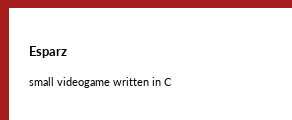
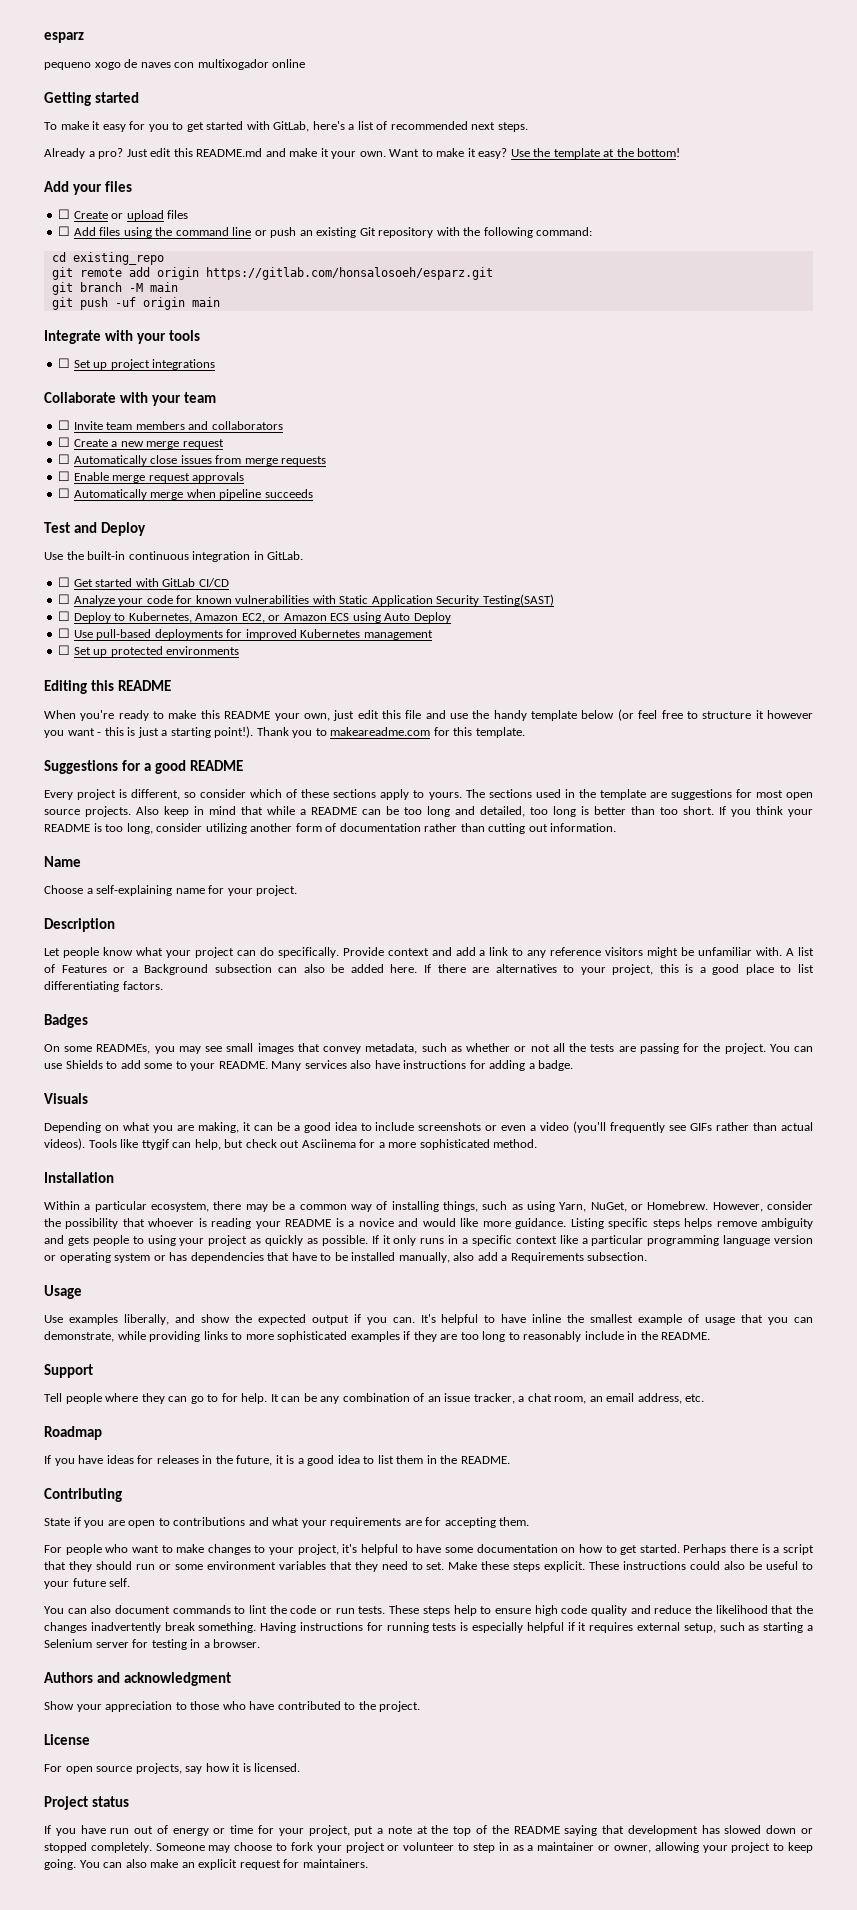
- Esparz
- small videogame written in C
+ esparz
+ pequeno xogo de naves con multixogador online
+ Getting started
+ To make it easy for you to get started with GitLab, here's a list of recommended next steps.
+ Already a pro? Just edit this README.md and make it your own. Want to make it easy? Use the template at the bottom!
+ Add your files
+ ☐ Create or upload files
+ ☐ Add files using the command line or push an existing Git repository with the following command:
+ cd existing_repo
+ git remote add origin https://gitlab.com/honsalosoeh/esparz.git
+ git branch -M main
+ git push -uf origin main
+ Integrate with your tools
+ ☐ Set up project integrations
+ Collaborate with your team
+ ☐ Invite team members and collaborators
+ ☐ Create a new merge request
+ ☐ Automatically close issues from merge requests
+ ☐ Enable merge request approvals
+ ☐ Automatically merge when pipeline succeeds
+ Test and Deploy
+ Use the built-in continuous integration in GitLab.
+ ☐ Get started with GitLab CI/CD
+ ☐ Analyze your code for known vulnerabilities with Static Application Security Testing(SAST)
+ ☐ Deploy to Kubernetes, Amazon EC2, or Amazon ECS using Auto Deploy
+ ☐ Use pull-based deployments for improved Kubernetes management
+ ☐ Set up protected environments
+ Editing this README
+ When you're ready to make this README your own, just edit this file and use the handy template below (or feel free to structure it however you want - this is just a starting point!). Thank you to makeareadme.com for this template.
+ Suggestions for a good README
+ Every project is different, so consider which of these sections apply to yours. The sections used in the template are suggestions for most open source projects. Also keep in mind that while a README can be too long and detailed, too long is better than too short. If you think your README is too long, consider utilizing another form of documentation rather than cutting out information.
+ Name
+ Choose a self-explaining name for your project.
+ Description
+ Let people know what your project can do specifically. Provide context and add a link to any reference visitors might be unfamiliar with. A list of Features or a Background subsection can also be added here. If there are alternatives to your project, this is a good place to list differentiating factors.
+ Badges
+ On some READMEs, you may see small images that convey metadata, such as whether or not all the tests are passing for the project. You can use Shields to add some to your README. Many services also have instructions for adding a badge.
+ Visuals
+ Depending on what you are making, it can be a good idea to include screenshots or even a video (you'll frequently see GIFs rather than actual videos). Tools like ttygif can help, but check out Asciinema for a more sophisticated method.
+ Installation
+ Within a particular ecosystem, there may be a common way of installing things, such as using Yarn, NuGet, or Homebrew. However, consider the possibility that whoever is reading your README is a novice and would like more guidance. Listing specific steps helps remove ambiguity and gets people to using your project as quickly as possible. If it only runs in a specific context like a particular programming language version or operating system or has dependencies that have to be installed manually, also add a Requirements subsection.
+ Usage
+ Use examples liberally, and show the expected output if you can. It's helpful to have inline the smallest example of usage that you can demonstrate, while providing links to more sophisticated examples if they are too long to reasonably include in the README.
+ Support
+ Tell people where they can go to for help. It can be any combination of an issue tracker, a chat room, an email address, etc.
+ Roadmap
+ If you have ideas for releases in the future, it is a good idea to list them in the README.
+ Contributing
+ State if you are open to contributions and what your requirements are for accepting them.
+ For people who want to make changes to your project, it's helpful to have some documentation on how to get started. Perhaps there is a script that they should run or some environment variables that they need to set. Make these steps explicit. These instructions could also be useful to your future self.
+ You can also document commands to lint the code or run tests. These steps help to ensure high code quality and reduce the likelihood that the changes inadvertently break something. Having instructions for running tests is especially helpful if it requires external setup, such as starting a Selenium server for testing in a browser.
+ Authors and acknowledgment
+ Show your appreciation to those who have contributed to the project.
+ License
+ For open source projects, say how it is licensed.
+ Project status
+ If you have run out of energy or time for your project, put a note at the top of the README saying that development has slowed down or stopped completely. Someone may choose to fork your project or volunteer to step in as a maintainer or owner, allowing your project to keep going. You can also make an explicit request for maintainers.

